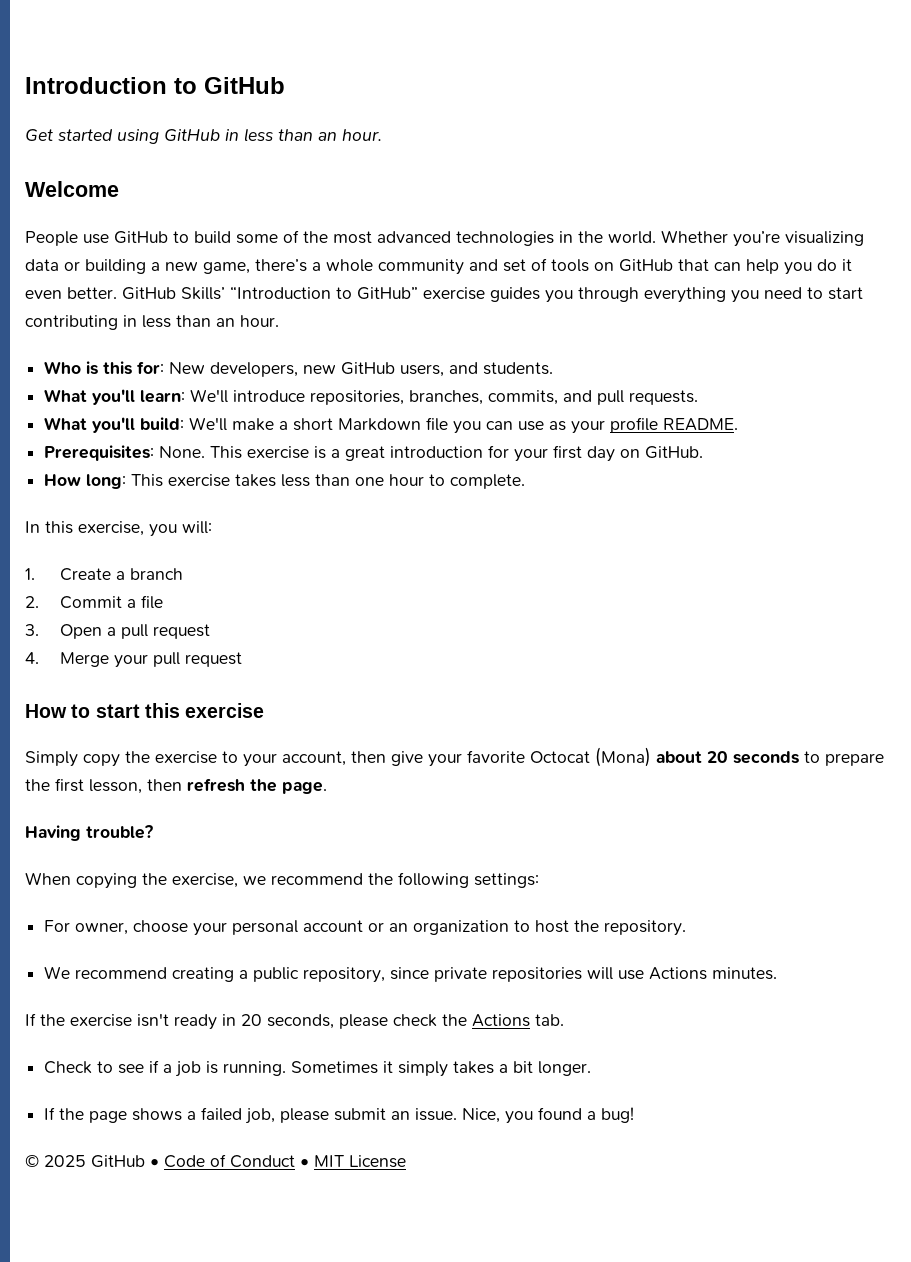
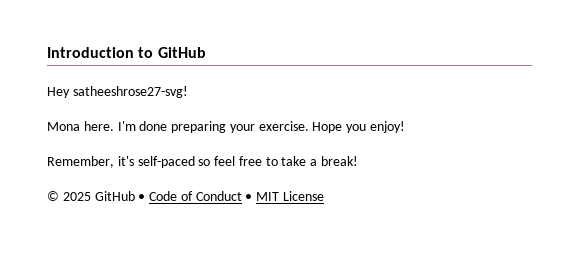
- Get started using GitHub in less than an hour.
- Welcome
- People use GitHub to build some of the most advanced technologies in the world. Whether you’re visualizing data or building a new game, there’s a whole community and set of tools on GitHub that can help you do it even better. GitHub Skills’ “Introduction to GitHub” exercise guides you through everything you need to start contributing in less than an hour.
- Who is this for: New developers, new GitHub users, and students.
- What you'll learn: We'll introduce repositories, branches, commits, and pull requests.
- What you'll build: We'll make a short Markdown file you can use as your profile README.
- Prerequisites: None. This exercise is a great introduction for your first day on GitHub.
- How long: This exercise takes less than one hour to complete.
- In this exercise, you will:
- 1. Create a branch
- 2. Commit a file
- 3. Open a pull request
- 4. Merge your pull request
- How to start this exercise
- Simply copy the exercise to your account, then give your favorite Octocat (Mona) about 20 seconds to prepare the first lesson, then refresh the page.
- Having trouble?
- When copying the exercise, we recommend the following settings:
- For owner, choose your personal account or an organization to host the repository.
- We recommend creating a public repository, since private repositories will use Actions minutes.
- If the exercise isn't ready in 20 seconds, please check the Actions tab.
- Check to see if a job is running. Sometimes it simply takes a bit longer.
- If the page shows a failed job, please submit an issue. Nice, you found a bug!
+ Hey satheeshrose27-svg!
+ Mona here. I'm done preparing your exercise. Hope you enjoy!
+ Remember, it's self-paced so feel free to take a break!

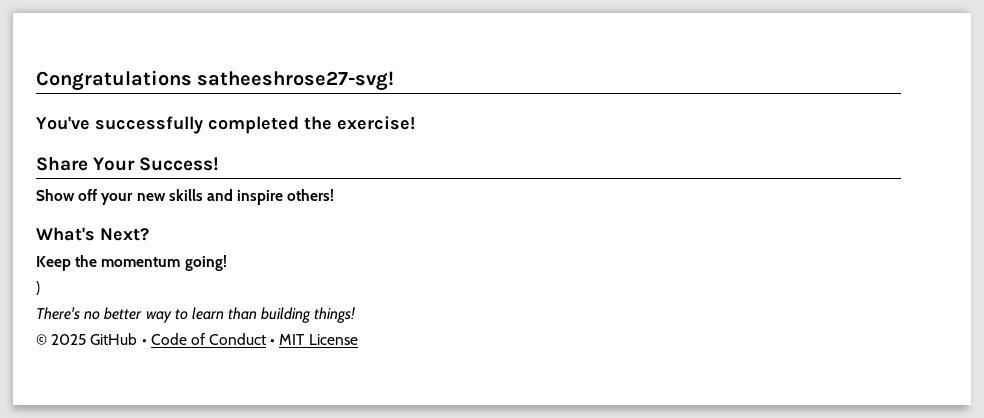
- Introduction to GitHub
- Hey satheeshrose27-svg!
- Mona here. I'm done preparing your exercise. Hope you enjoy!
- Remember, it's self-paced so feel free to take a break!
+ Congratulations satheeshrose27-svg!
+ You've successfully completed the exercise!
+ Share Your Success!
+ Show off your new skills and inspire others!
+ What's Next?
+ Keep the momentum going!
+ )
+ There's no better way to learn than building things!

